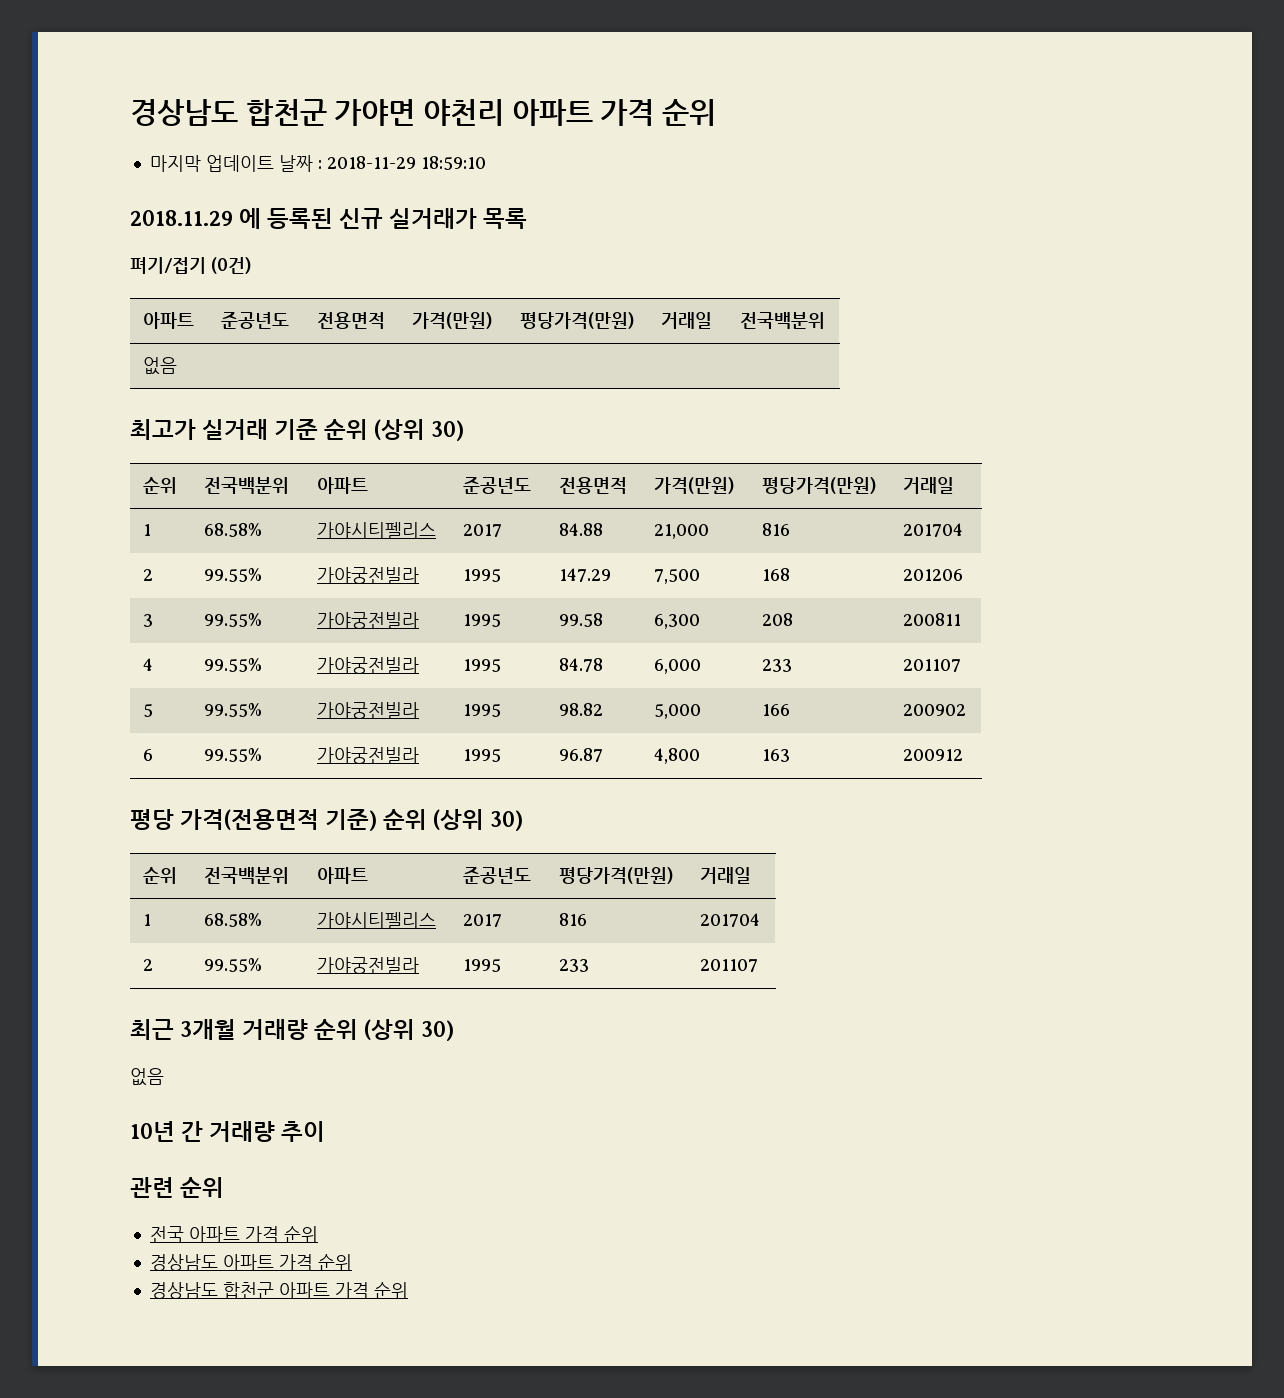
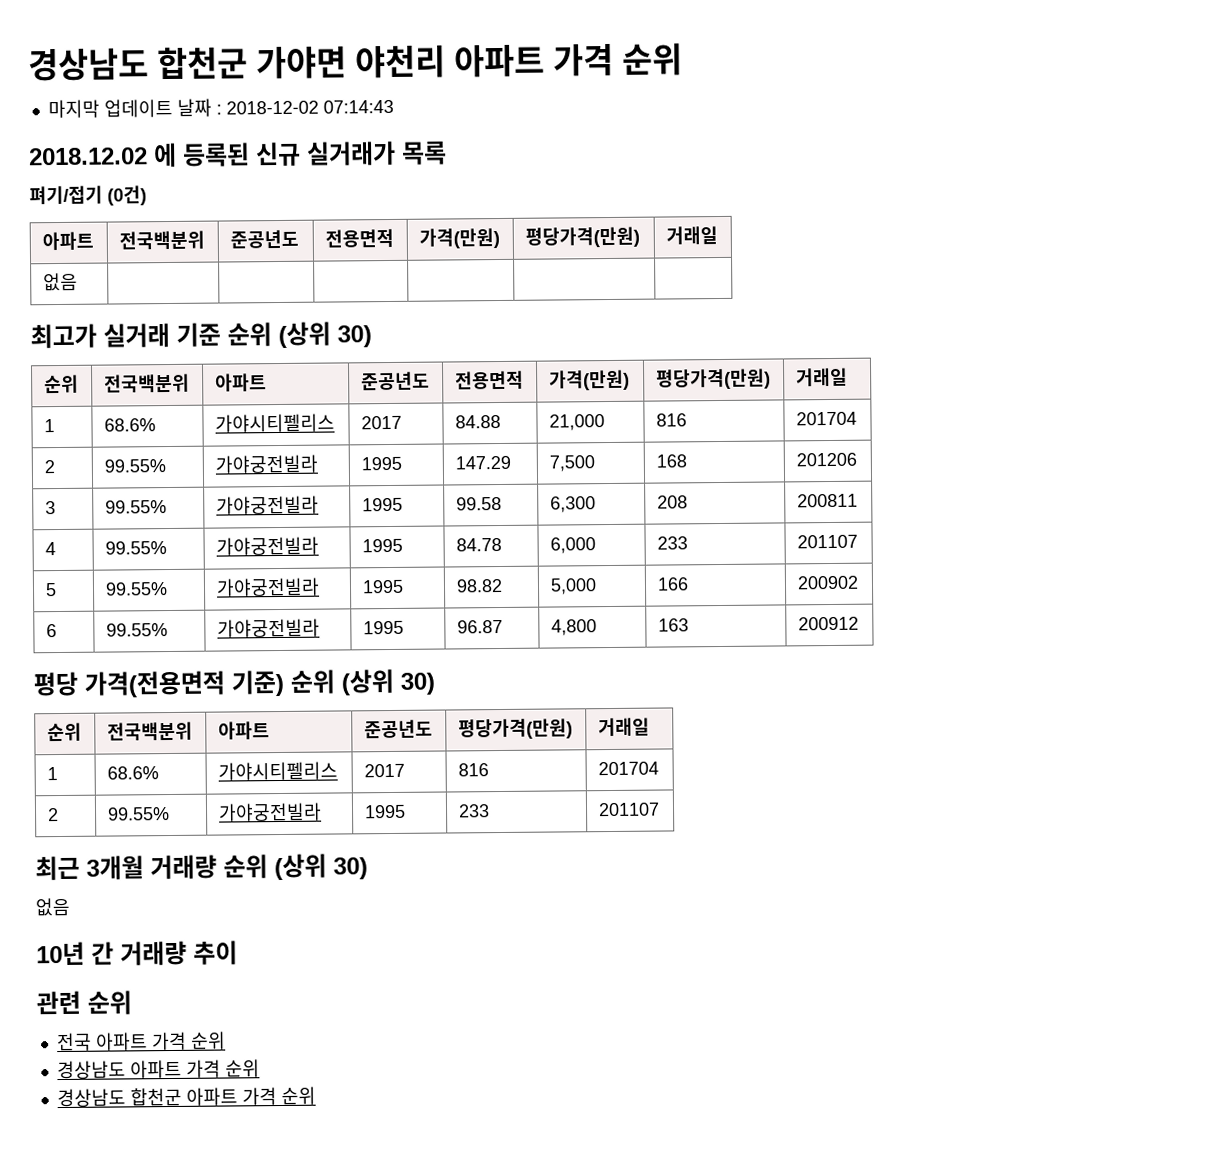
- 마지막 업데이트 날짜 : 2018-11-29 18:59:10
- 2018.11.29 에 등록된 신규 실거래가 목록
+ 마지막 업데이트 날짜 : 2018-12-02 07:14:43
+ 2018.12.02 에 등록된 신규 실거래가 목록
- 아파트 | 준공년도 | 전용면적 | 가격(만원) | 평당가격(만원) | 거래일 | 전국백분위
+ 아파트 | 전국백분위 | 준공년도 | 전용면적 | 가격(만원) | 평당가격(만원) | 거래일
- 1 | 68.58% | 가야시티펠리스 | 2017 | 84.88 | 21,000 | 816 | 201704
+ 1 | 68.6% | 가야시티펠리스 | 2017 | 84.88 | 21,000 | 816 | 201704
- 1 | 68.58% | 가야시티펠리스 | 2017 | 816 | 201704
+ 1 | 68.6% | 가야시티펠리스 | 2017 | 816 | 201704

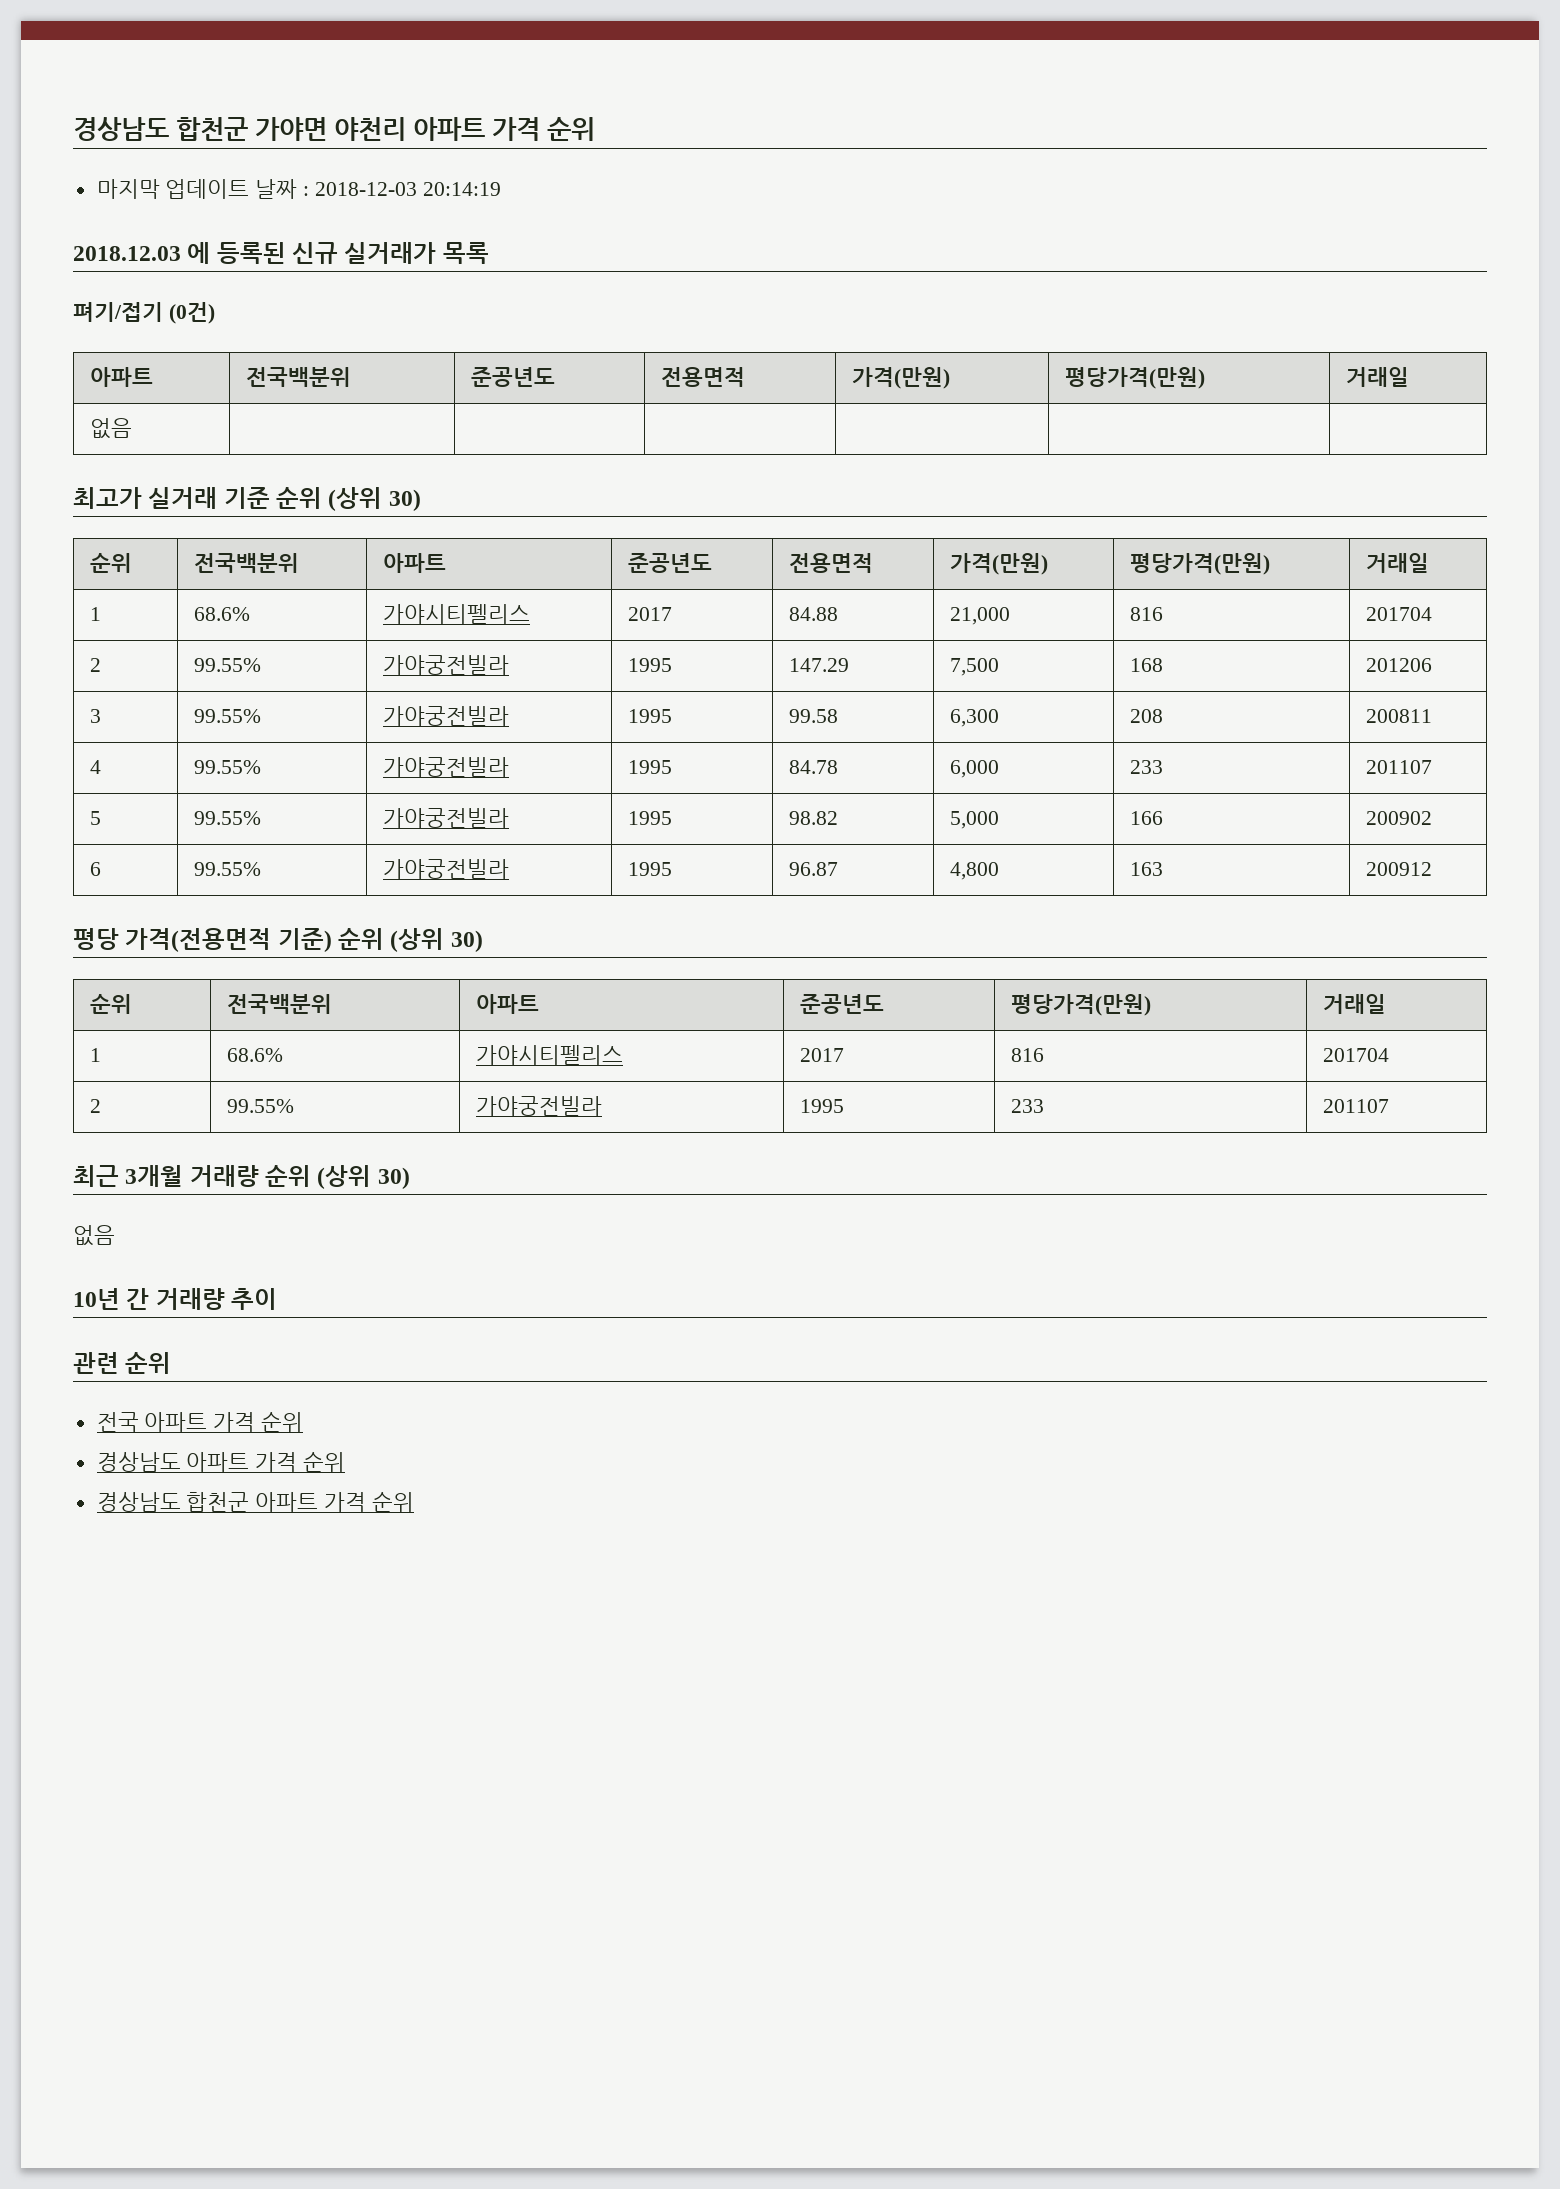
- 마지막 업데이트 날짜 : 2018-12-02 07:14:43
- 2018.12.02 에 등록된 신규 실거래가 목록
+ 마지막 업데이트 날짜 : 2018-12-03 20:14:19
+ 2018.12.03 에 등록된 신규 실거래가 목록

